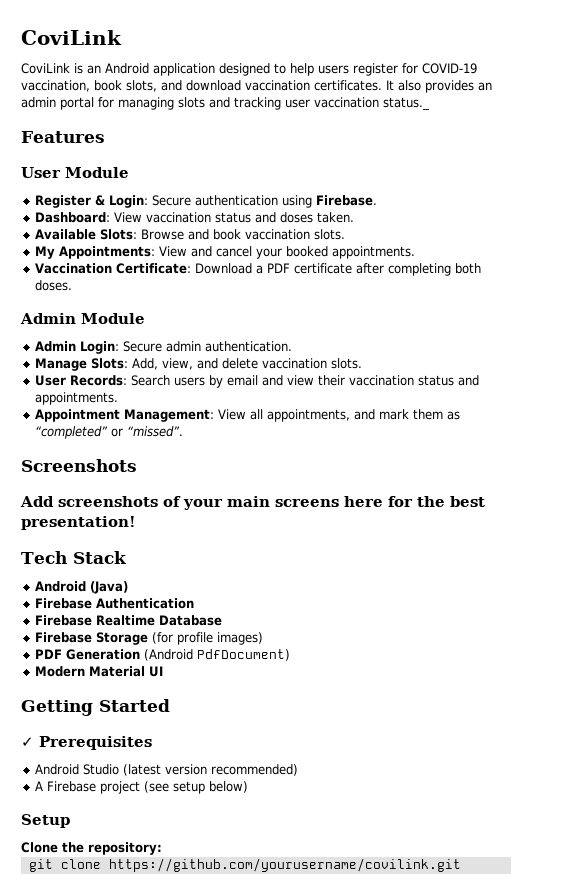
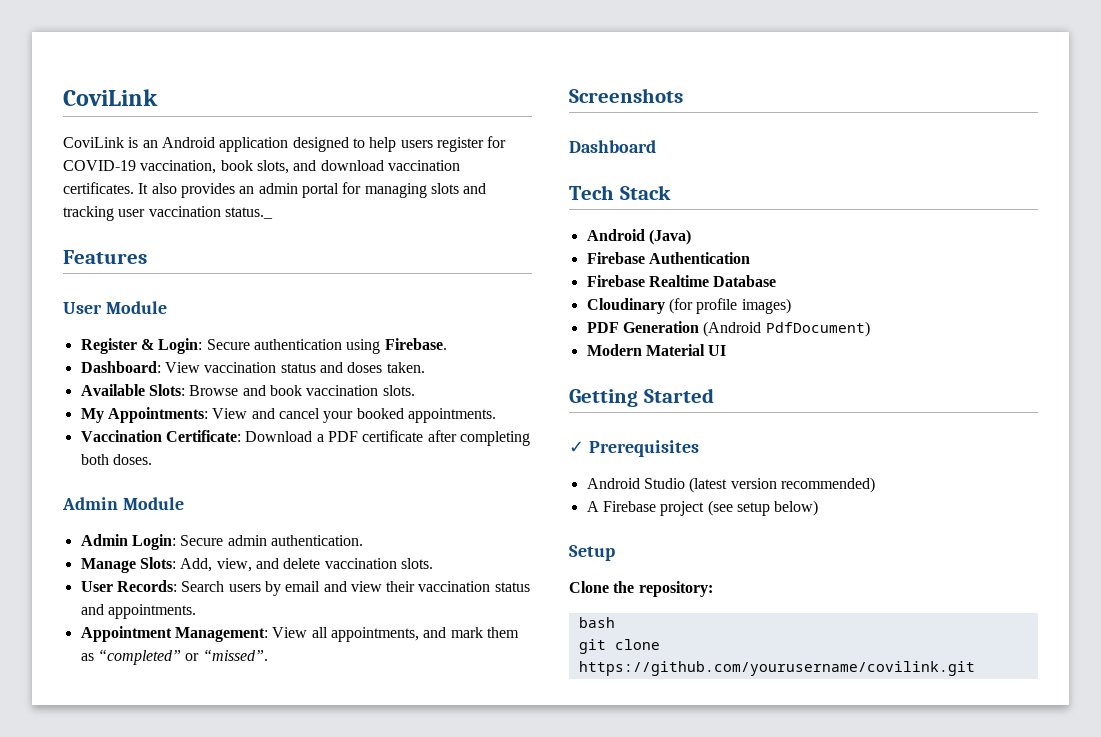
- Add screenshots of your main screens here for the best presentation!
+ Dashboard
- Firebase Storage (for profile images)
+ Cloudinary (for profile images)
+ bash

